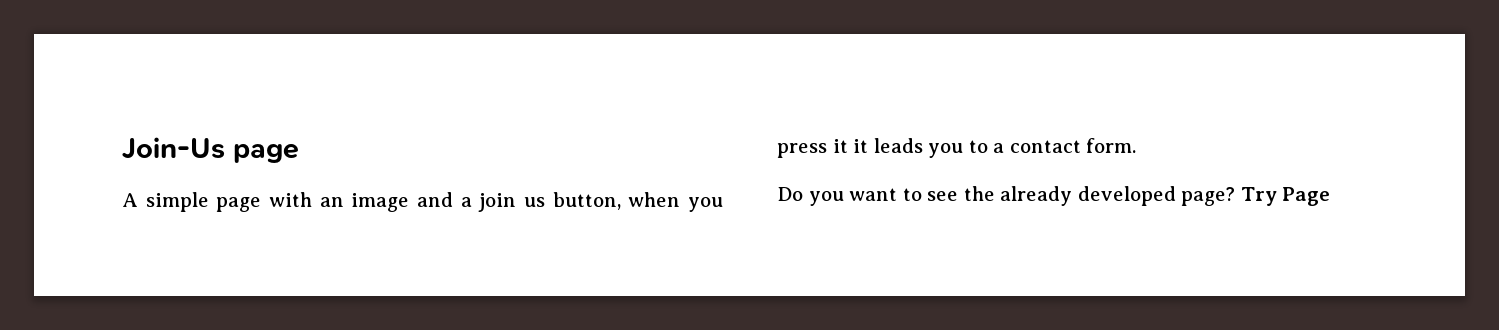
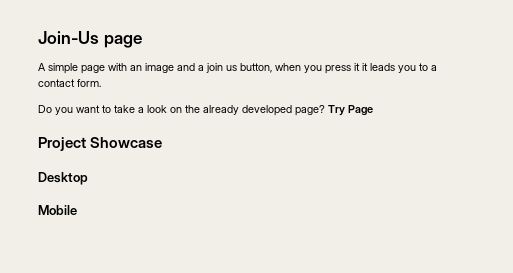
- Do you want to see the already developed page?
+ Do you want to take a look on the already developed page?
+ Project Showcase
+ Desktop
+ Mobile

